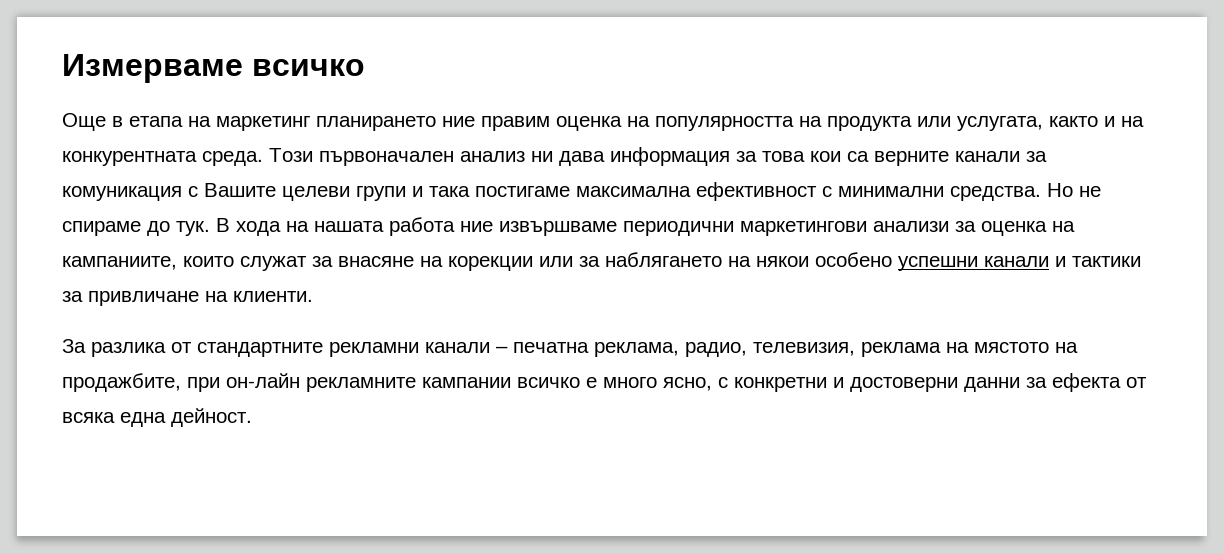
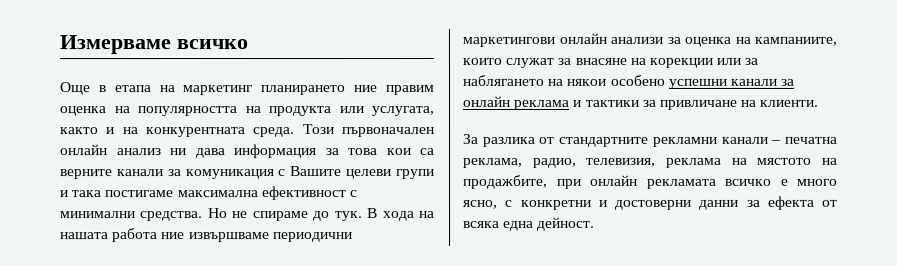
- Този първоначален анализ ни дава информация за това кои са верните канали за комуникация с Вашите целеви групи и така постигаме максимална ефективност с минимални средства.
+ Този първоначален онлайн анализ ни дава информация за това кои са верните канали за комуникация с Вашите целеви групи и така постигаме максимална ефективност с минимални средства.
- В хода на нашата работа ние извършваме периодични маркетингови анализи за оценка на кампаниите, които служат за внасяне на корекции или за наблягането на някои особено успешни канали и тактики за привличане на клиенти.
+ В хода на нашата работа ние извършваме периодични маркетингови онлайн анализи за оценка на кампаниите, които служат за внасяне на корекции или за наблягането на някои особено успешни канали за онлайн реклама и тактики за привличане на клиенти.
- За разлика от стандартните рекламни канали – печатна реклама, радио, телевизия, реклама на мястото на продажбите, при он-лайн рекламните кампании всичко е много ясно, с конкретни и достоверни данни за ефекта от всяка една дейност.
+ За разлика от стандартните рекламни канали – печатна реклама, радио, телевизия, реклама на мястото на продажбите, при онлайн рекламата всичко е много ясно, с конкретни и достоверни данни за ефекта от всяка една дейност.

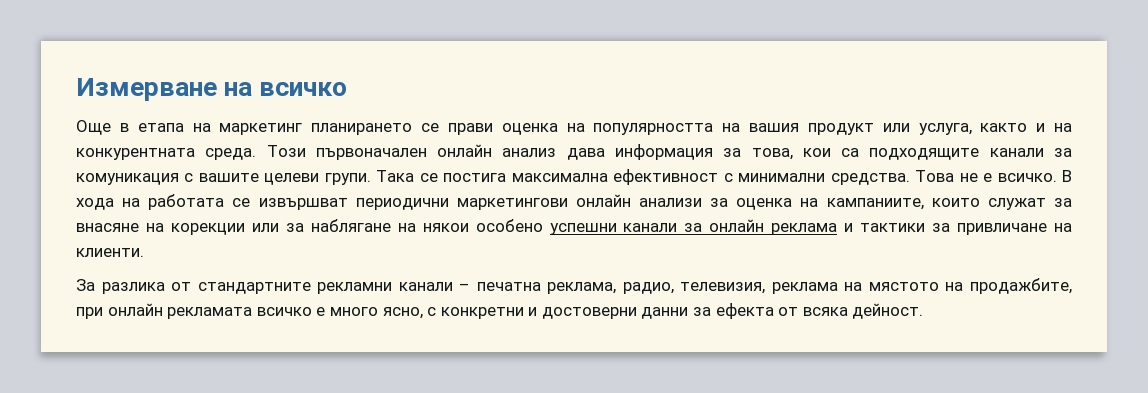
- Измерваме всичко
+ Измерване на всичко
- Още в етапа на маркетинг планирането ние правим оценка на популярността на продукта или услугата, както и на конкурентната среда.
+ Още в етапа на маркетинг планирането се прави оценка на популярността на вашия продукт или услуга, както и на конкурентната среда.
- Този първоначален онлайн анализ ни дава информация за това кои са верните канали за комуникация с Вашите целеви групи и така постигаме максимална ефективност с минимални средства.
+ Този първоначален онлайн анализ дава информация за това, кои са подходящите канали за комуникация с вашите целеви групи. Така се постига максимална ефективност с минимални средства.
- Но не спираме до тук. В хода на нашата работа ние извършваме периодични маркетингови онлайн анализи за оценка на кампаниите, които служат за внасяне на корекции или за наблягането на някои особено успешни канали за онлайн реклама и тактики за привличане на клиенти.
+ Това не е всичко. В хода на работата се извършват периодични маркетингови онлайн анализи за оценка на кампаниите, които служат за внасяне на корекции или за наблягане на някои особено успешни канали за онлайн реклама и тактики за привличане на клиенти.
- За разлика от стандартните рекламни канали – печатна реклама, радио, телевизия, реклама на мястото на продажбите, при онлайн рекламата всичко е много ясно, с конкретни и достоверни данни за ефекта от всяка една дейност.
+ За разлика от стандартните рекламни канали – печатна реклама, радио, телевизия, реклама на мястото на продажбите, при онлайн рекламата всичко е много ясно, с конкретни и достоверни данни за ефекта от всяка дейност.

